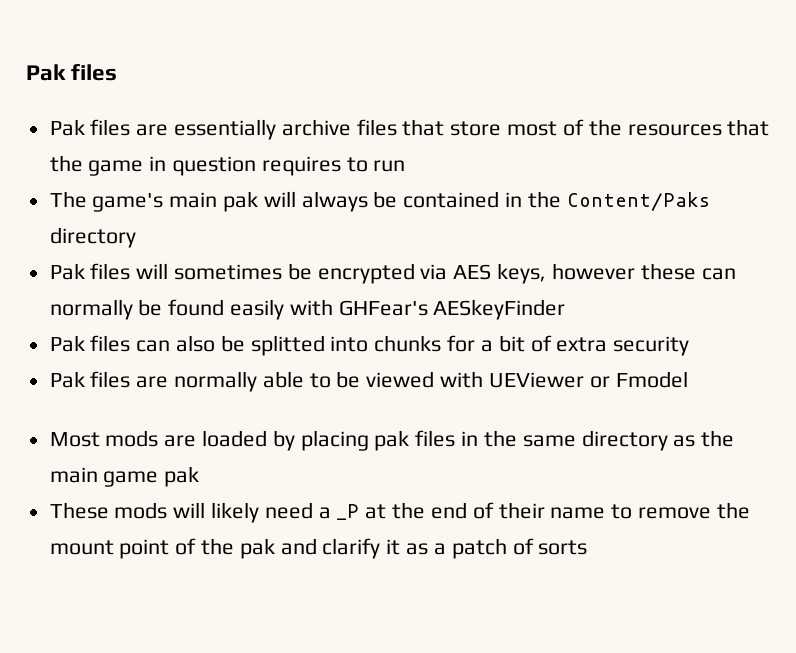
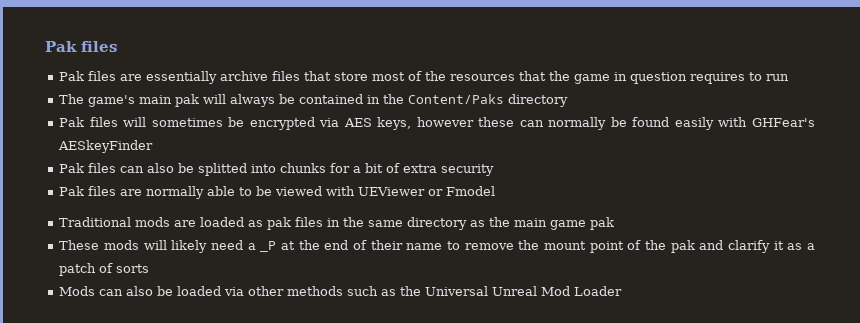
- Most mods are loaded by placing pak files in the same directory as the main game pak
+ Traditional mods are loaded as pak files in the same directory as the main game pak
+ Mods can also be loaded via other methods such as the Universal Unreal Mod Loader

